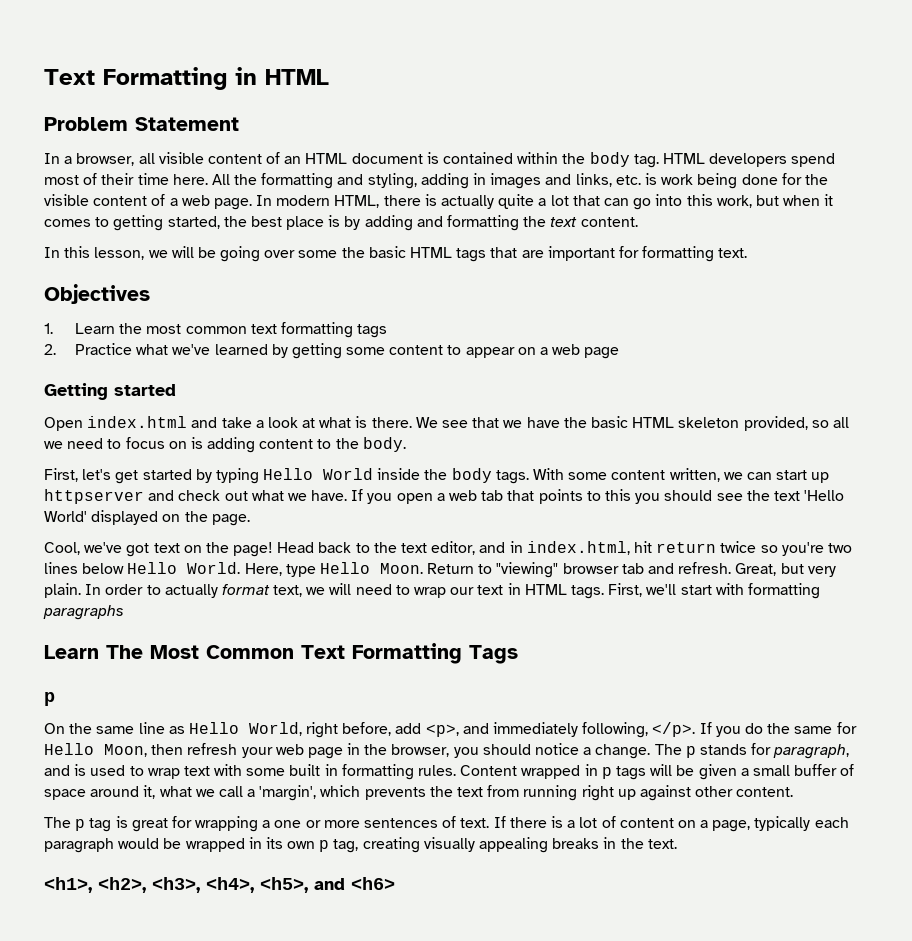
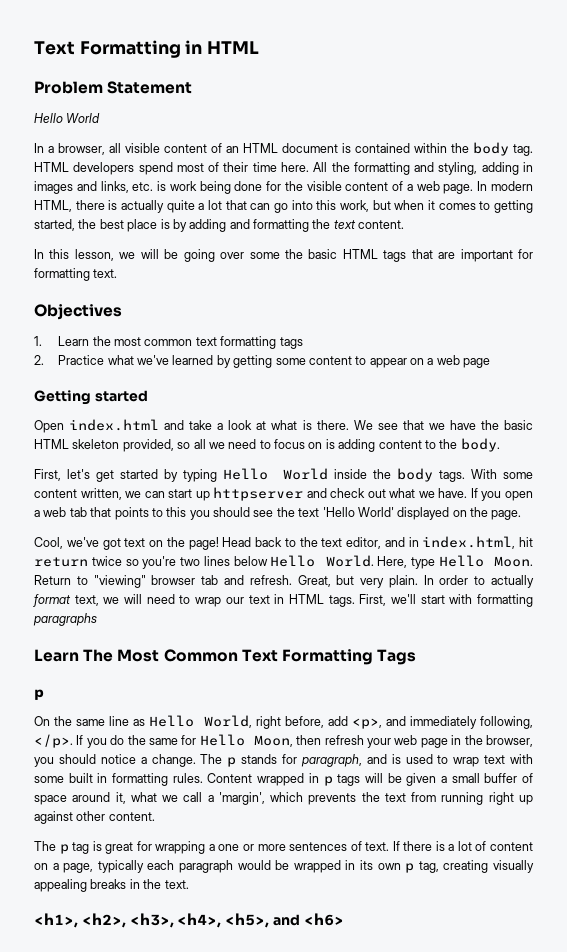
  Problem Statement
+ Hello World

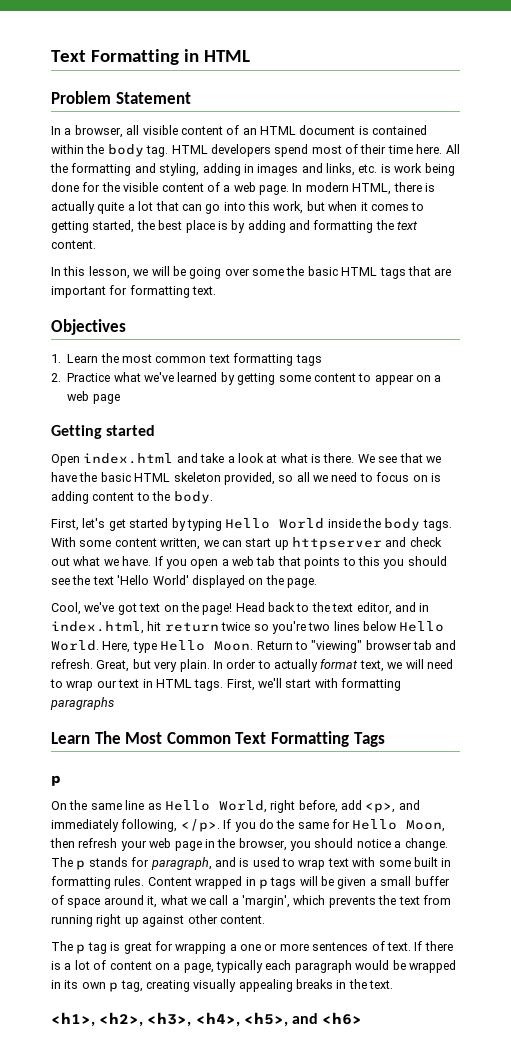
  Problem Statement
- Hello World

